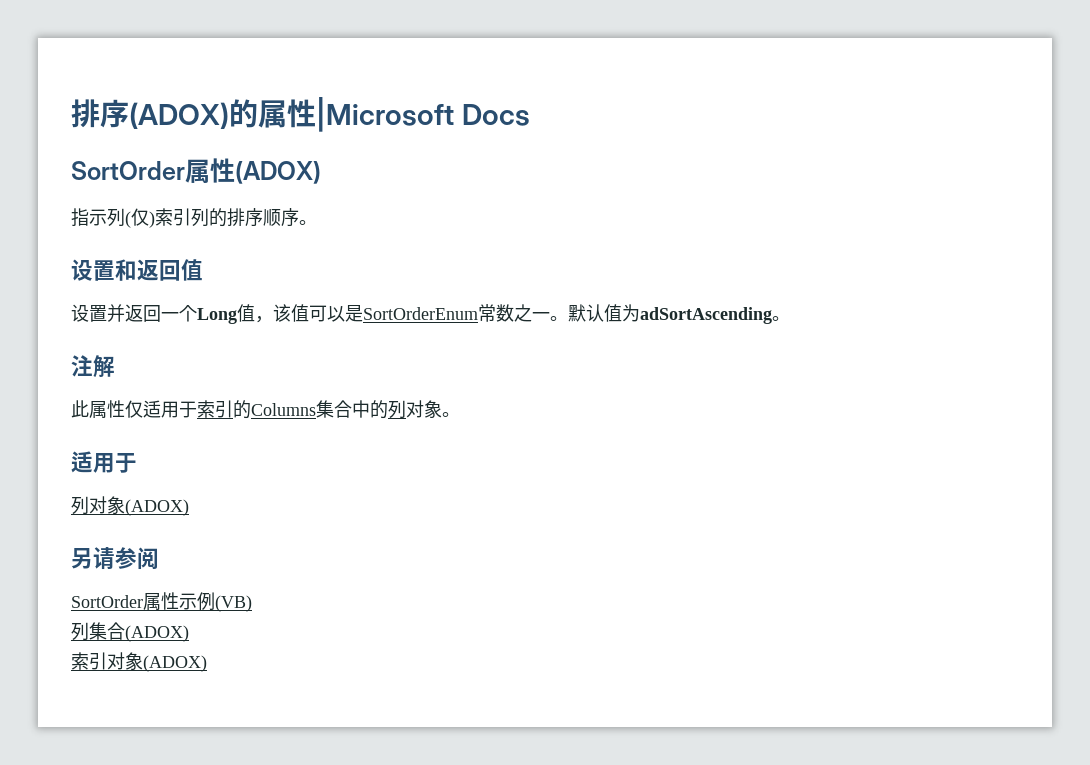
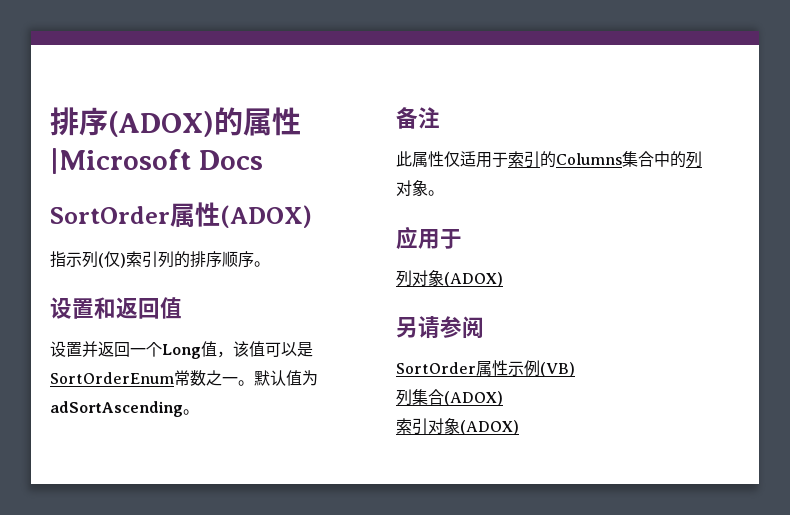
- 注解
+ 备注
  此属性仅适用于索引的Columns集合中的列对象。
- 适用于
+ 应用于

